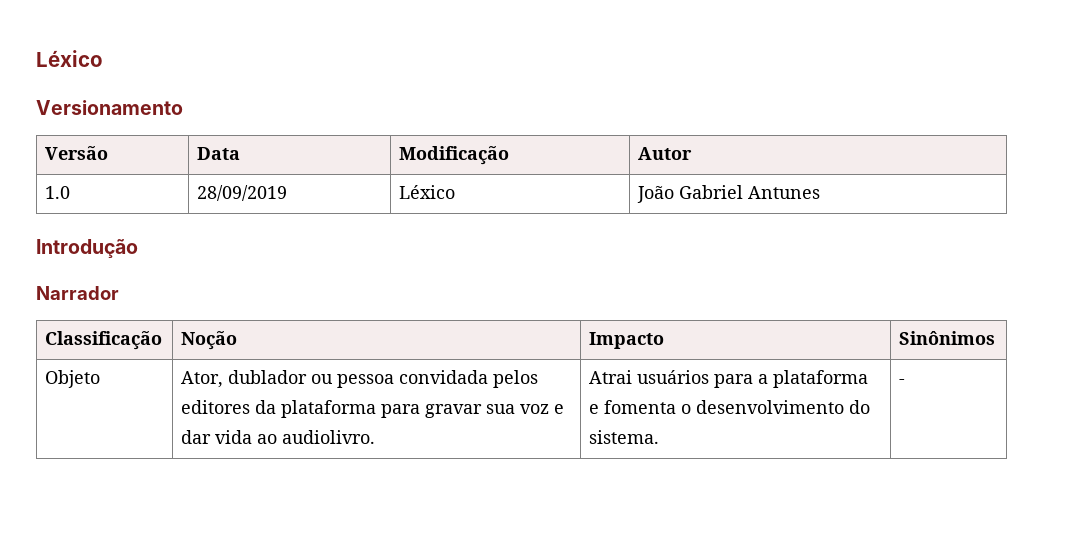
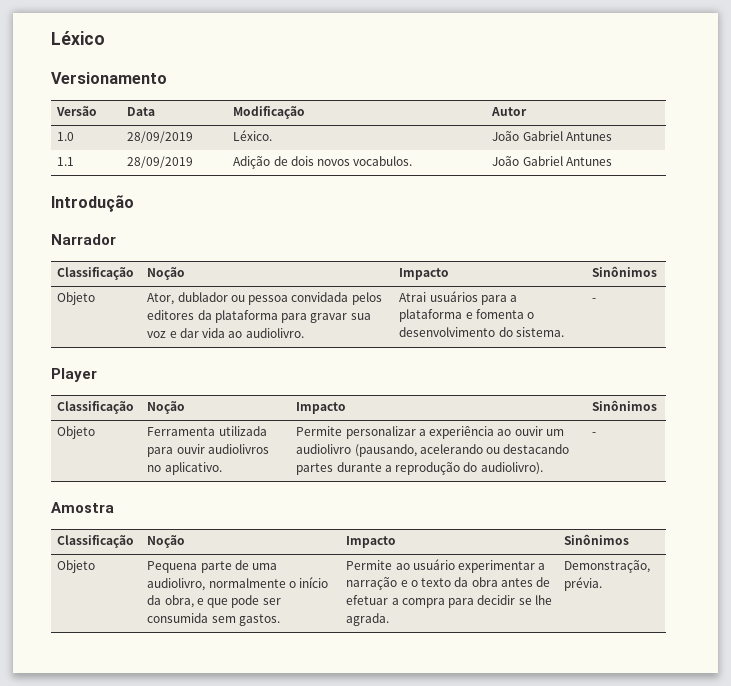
- 1.0 | 28/09/2019 | Léxico | João Gabriel Antunes
+ 1.0 | 28/09/2019 | Léxico. | João Gabriel Antunes
+ 1.1 | 28/09/2019 | Adição de dois novos vocabulos. | João Gabriel Antunes
+ Player
+ Classificação | Noção | Impacto | Sinônimos
+ Objeto | Ferramenta utilizada para ouvir audiolivros no aplicativo. | Permite personalizar a experiência ao ouvir um audiolivro (pausando, acelerando ou destacando partes durante a reprodução do audiolivro). | -
+ Amostra
+ Classificação | Noção | Impacto | Sinônimos
+ Objeto | Pequena parte de uma audiolivro, normalmente o início da obra, e que pode ser consumida sem gastos. | Permite ao usuário experimentar a narração e o texto da obra antes de efetuar a compra para decidir se lhe agrada. | Demonstração, prévia.

